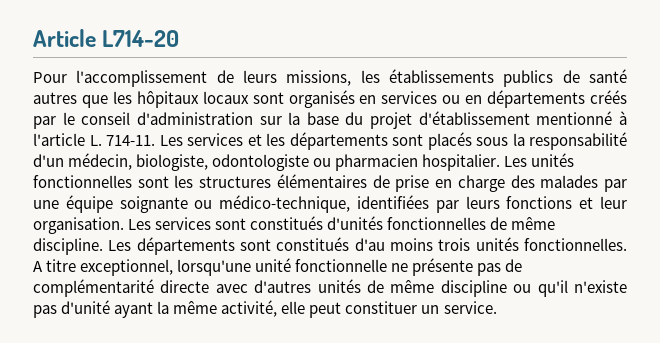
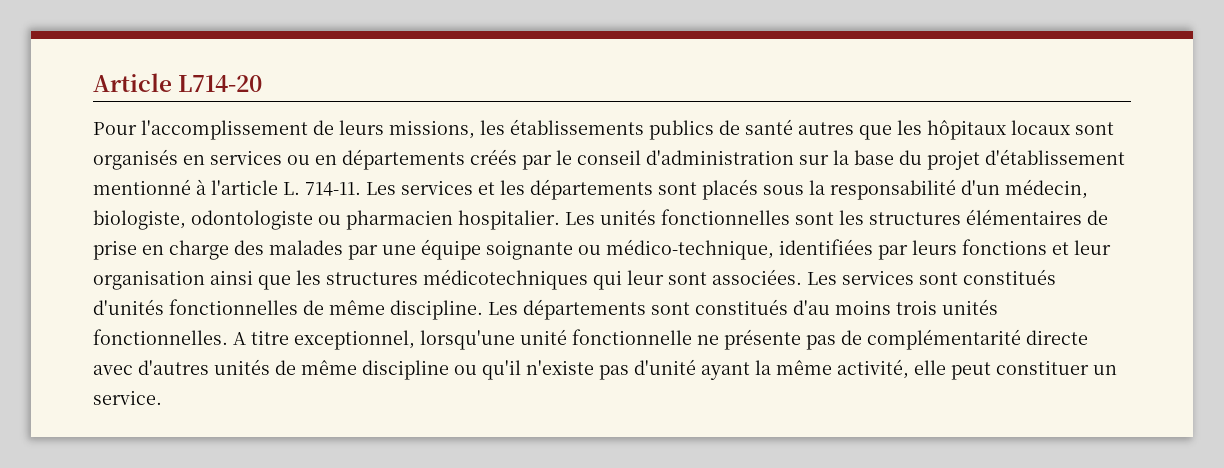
- Les unités fonctionnelles sont les structures élémentaires de prise en charge des malades par une équipe soignante ou médico-technique, identifiées par leurs fonctions et leur organisation.
+ Les unités fonctionnelles sont les structures élémentaires de prise en charge des malades par une équipe soignante ou médico-technique, identifiées par leurs fonctions et leur organisation ainsi que les structures médicotechniques qui leur sont associées.

